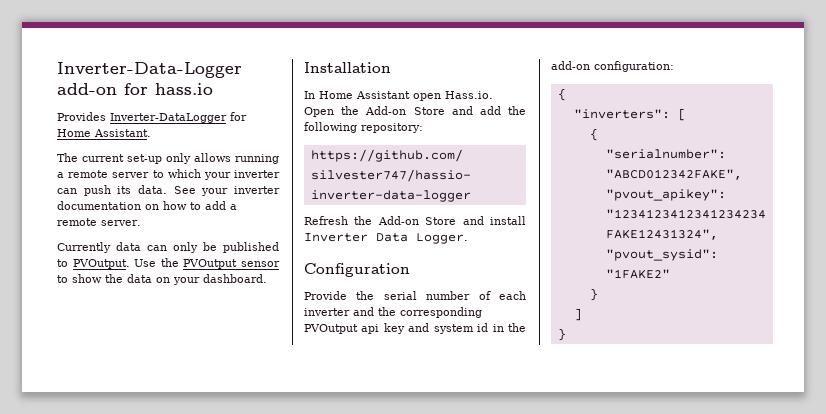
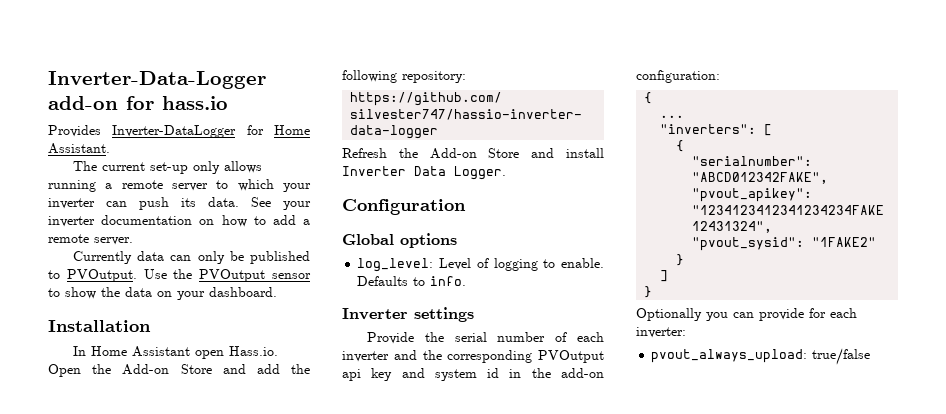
+ Global options
+ log_level: Level of logging to enable. Defaults to info.
+ Inverter settings
+ ...
+ Optionally you can provide for each inverter:
+ pvout_always_upload: true/false

